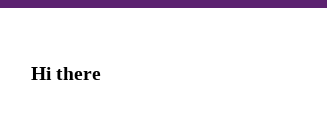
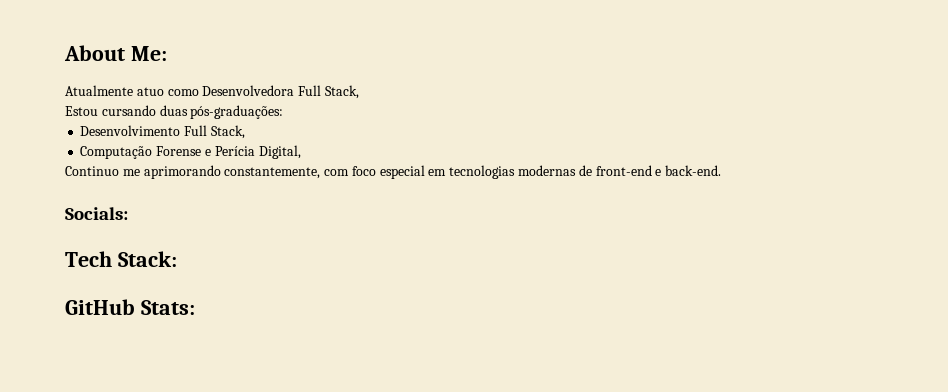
- Hi there
+ About Me:
+ Atualmente atuo como Desenvolvedora Full Stack,
+ Estou cursando duas pós-graduações:
+ Desenvolvimento Full Stack,
+ Computação Forense e Perícia Digital,
+ Continuo me aprimorando constantemente, com foco especial em tecnologias modernas de front-end e back-end.
+ Socials:
+ Tech Stack:
+ GitHub Stats:

